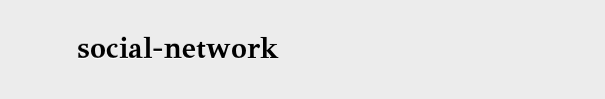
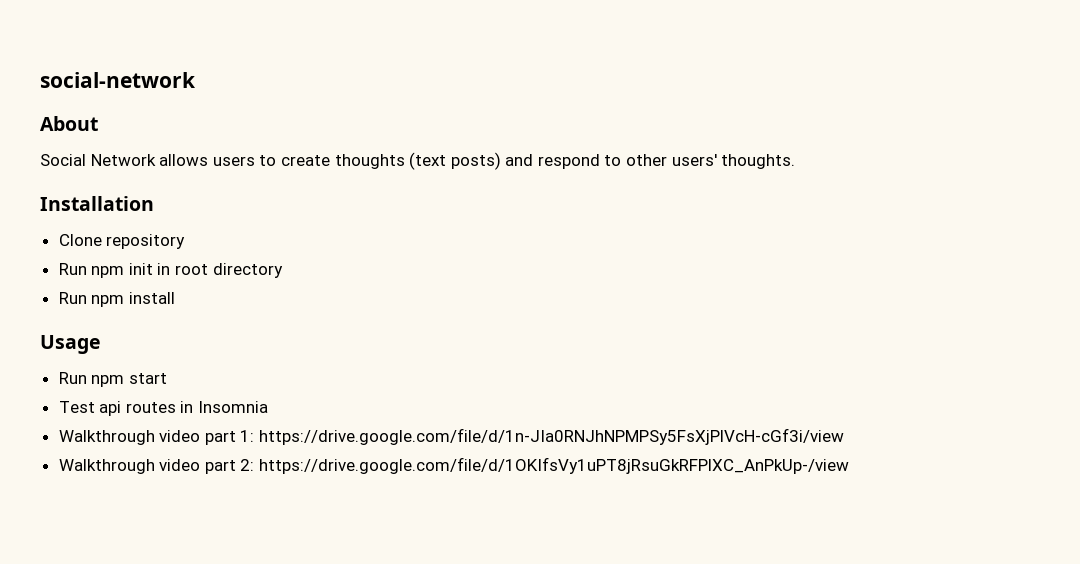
+ About
+ Social Network allows users to create thoughts (text posts) and respond to other users' thoughts.
+ Installation
+ Clone repository
+ Run npm init in root directory
+ Run npm install
+ Usage
+ Run npm start
+ Test api routes in Insomnia
+ Walkthrough video part 1: https://drive.google.com/file/d/1n-JIa0RNJhNPMPSy5FsXjPlVcH-cGf3i/view
+ Walkthrough video part 2: https://drive.google.com/file/d/1OKIfsVy1uPT8jRsuGkRFPlXC_AnPkUp-/view

